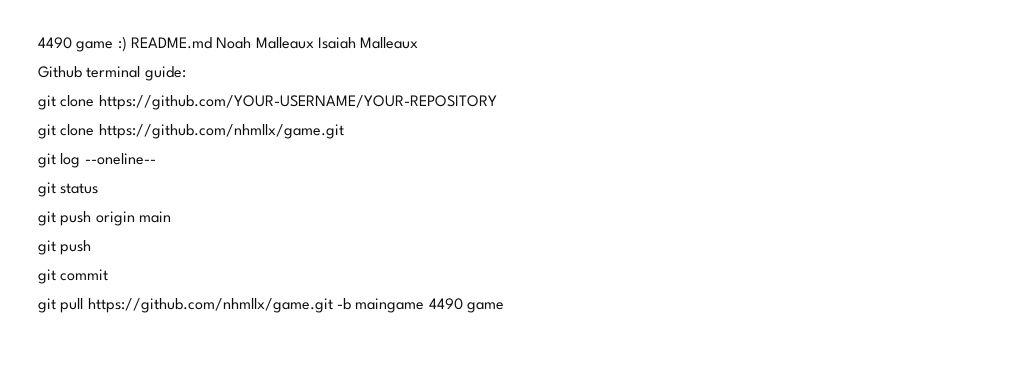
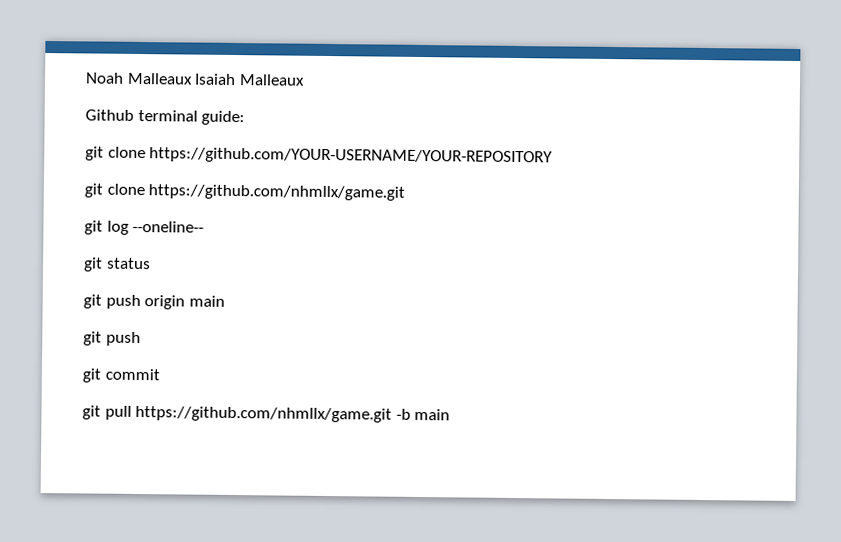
- 4490 game :) README.md Noah Malleaux Isaiah Malleaux
+ Noah Malleaux Isaiah Malleaux
- git pull https://github.com/nhmllx/game.git -b maingame 4490 game
+ git pull https://github.com/nhmllx/game.git -b main

